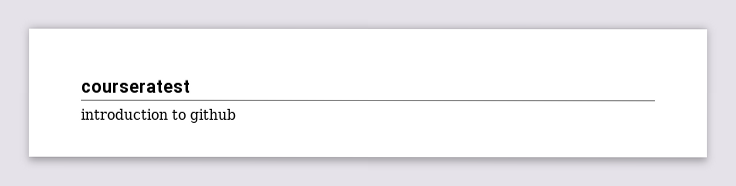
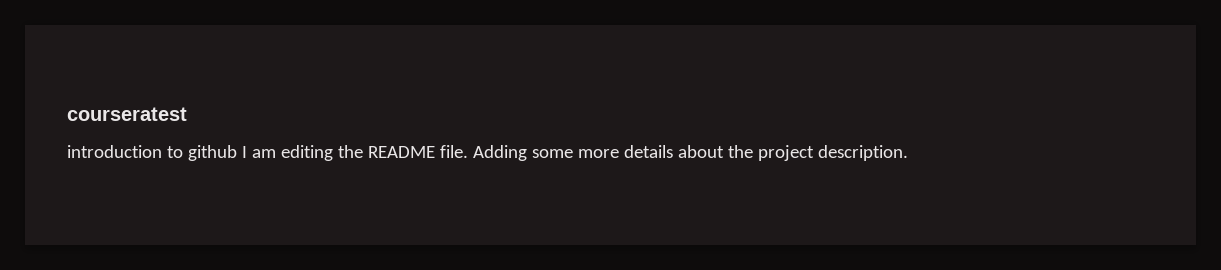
- introduction to github
+ introduction to github I am editing the README file. Adding some more details about the project description.

